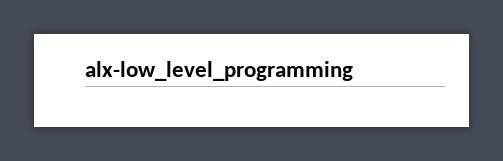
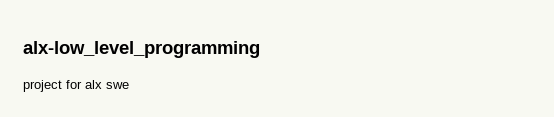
+ project for alx swe

